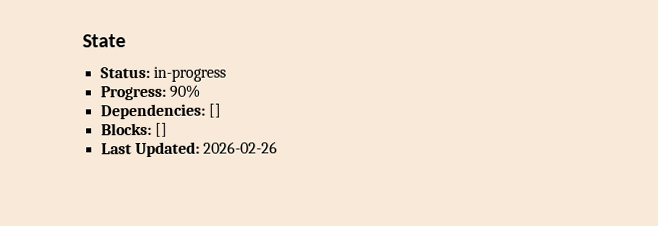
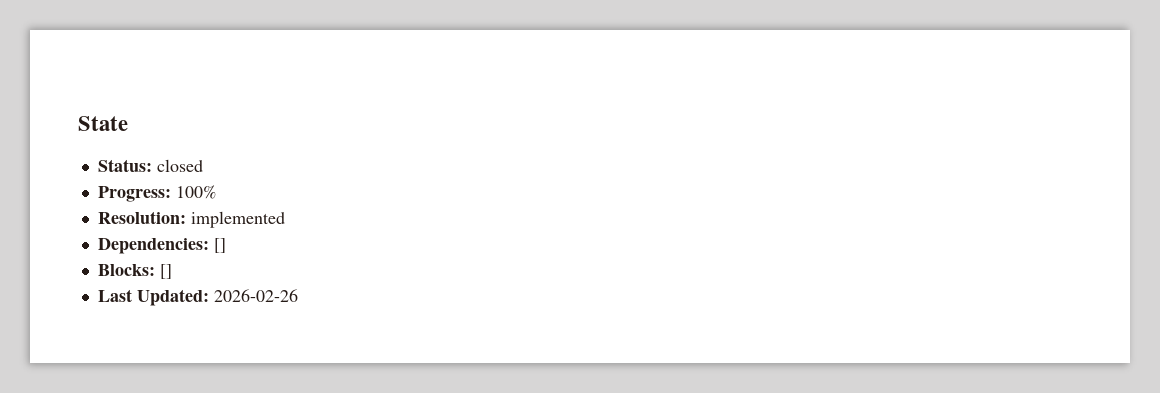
- Status: in-progress
+ Status: closed
- Progress: 90%
+ Progress: 100%
+ Resolution: implemented

